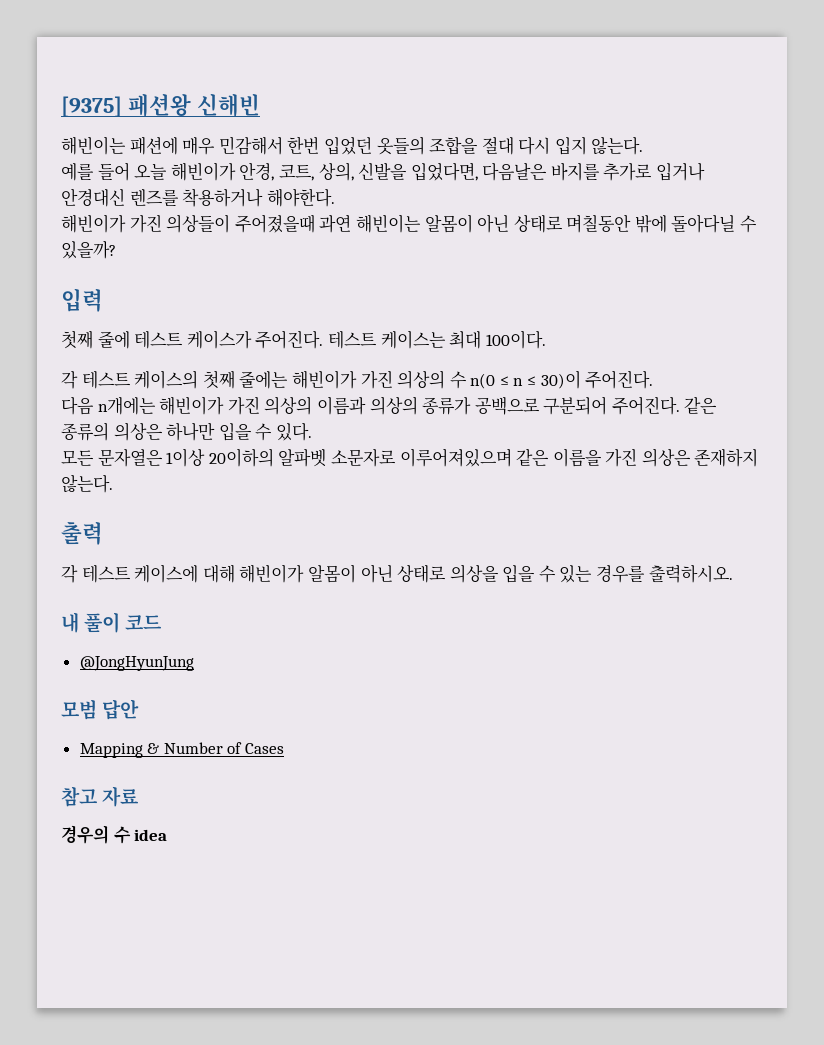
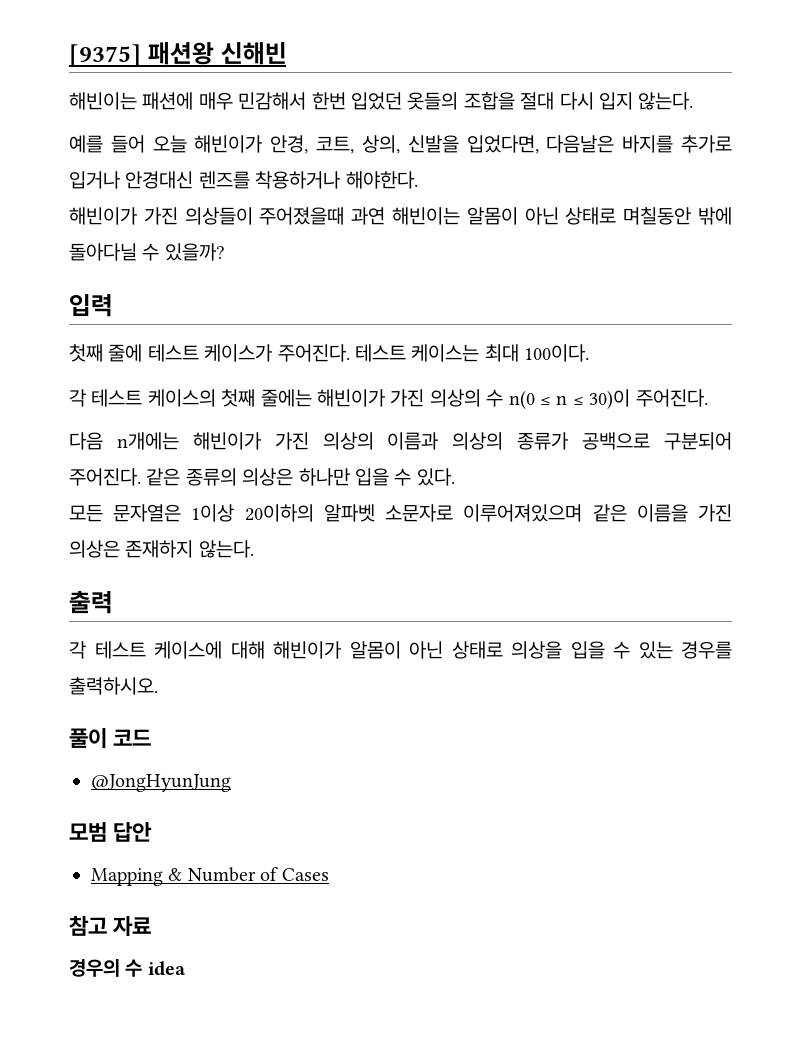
- 내 풀이 코드
+ 풀이 코드

